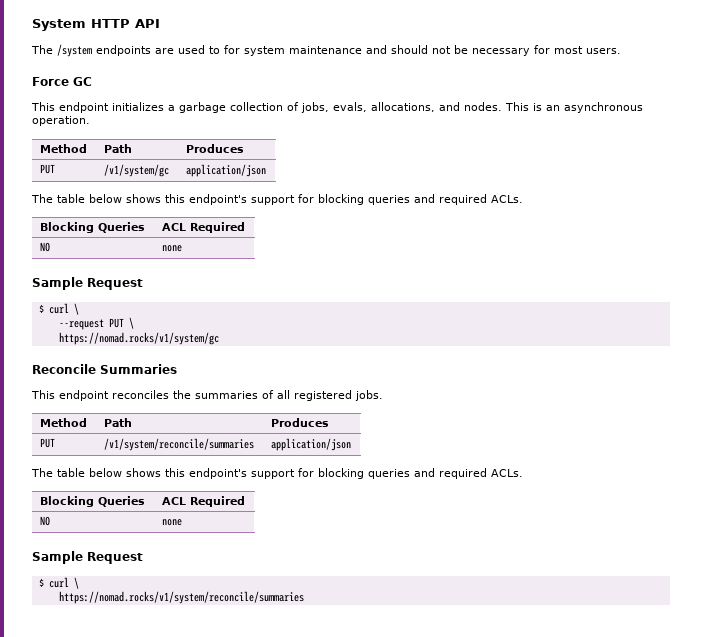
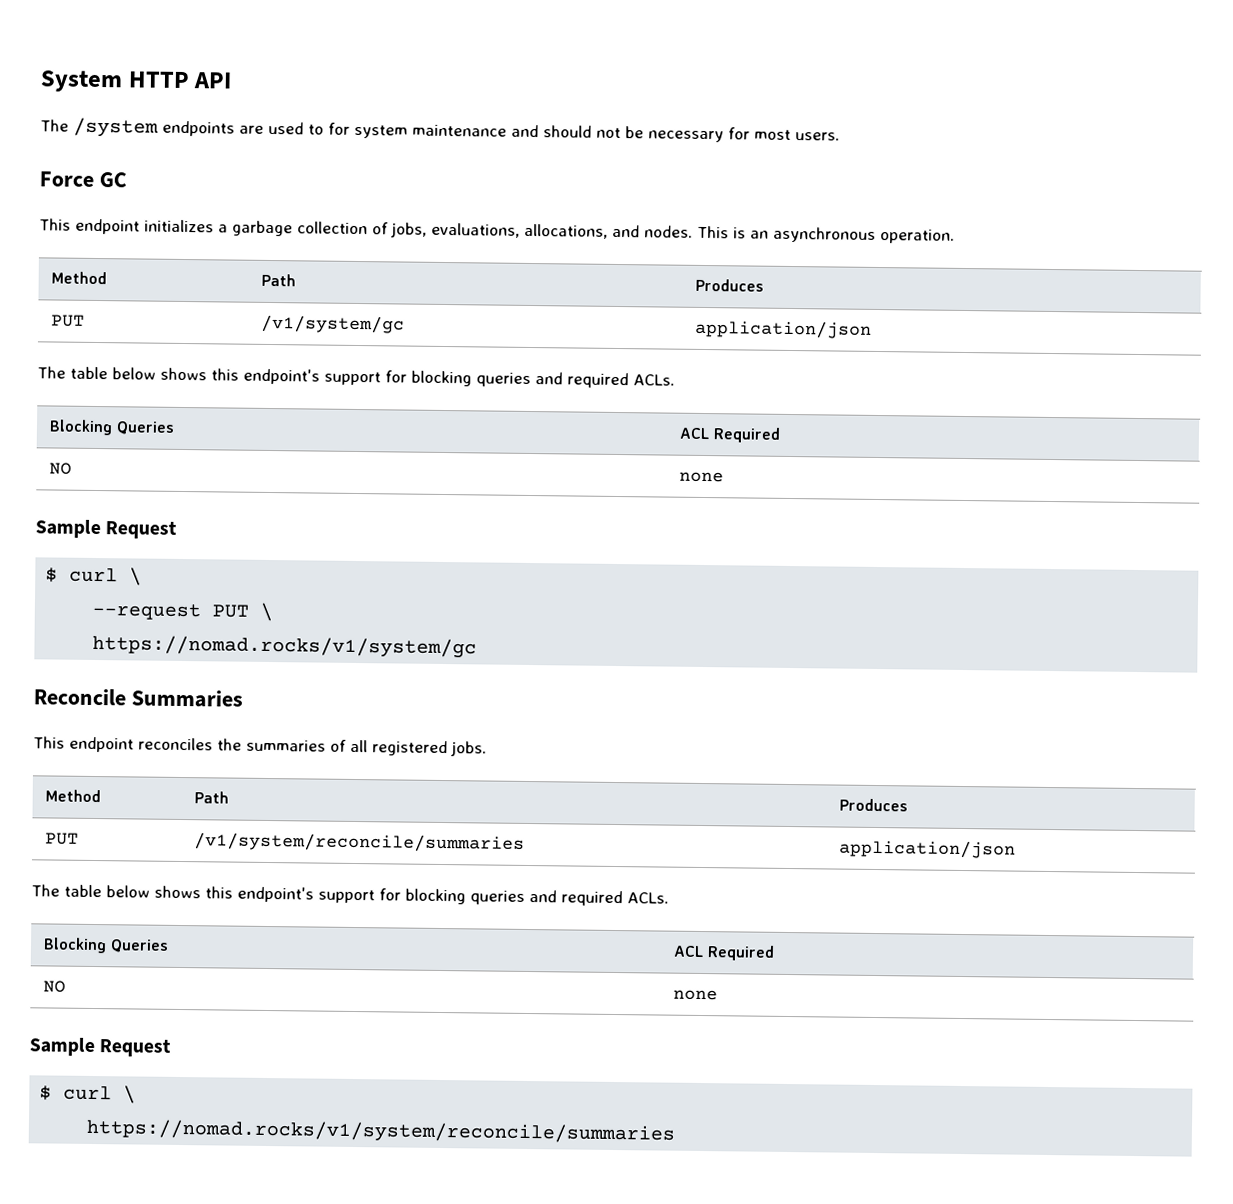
- This endpoint initializes a garbage collection of jobs, evals, allocations, and nodes.
+ This endpoint initializes a garbage collection of jobs, evaluations, allocations, and nodes.

